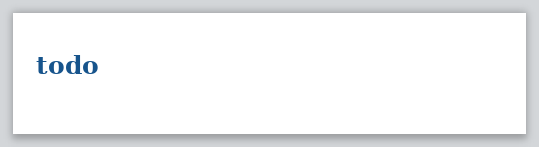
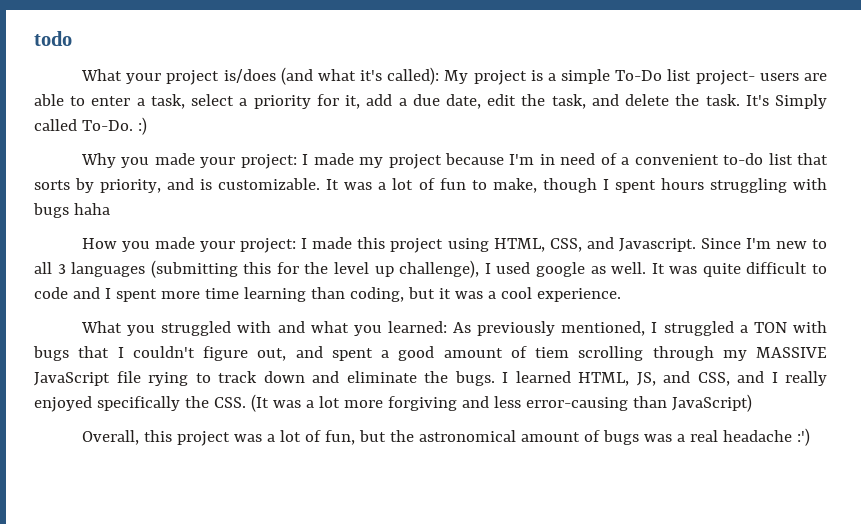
+ What your project is/does (and what it's called): My project is a simple To-Do list project- users are able to enter a task, select a priority for it, add a due date, edit the task, and delete the task. It's Simply called To-Do. :)
+ Why you made your project: I made my project because I'm in need of a convenient to-do list that sorts by priority, and is customizable. It was a lot of fun to make, though I spent hours struggling with bugs haha
+ How you made your project: I made this project using HTML, CSS, and Javascript. Since I'm new to all 3 languages (submitting this for the level up challenge), I used google as well. It was quite difficult to code and I spent more time learning than coding, but it was a cool experience.
+ What you struggled with and what you learned: As previously mentioned, I struggled a TON with bugs that I couldn't figure out, and spent a good amount of tiem scrolling through my MASSIVE JavaScript file rying to track down and eliminate the bugs. I learned HTML, JS, and CSS, and I really enjoyed specifically the CSS. (It was a lot more forgiving and less error-causing than JavaScript)
+ Overall, this project was a lot of fun, but the astronomical amount of bugs was a real headache :')

